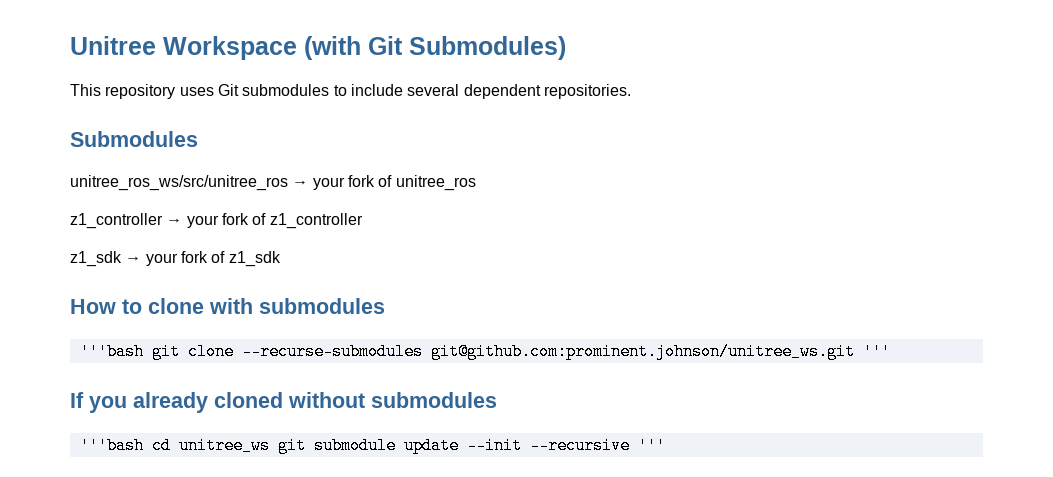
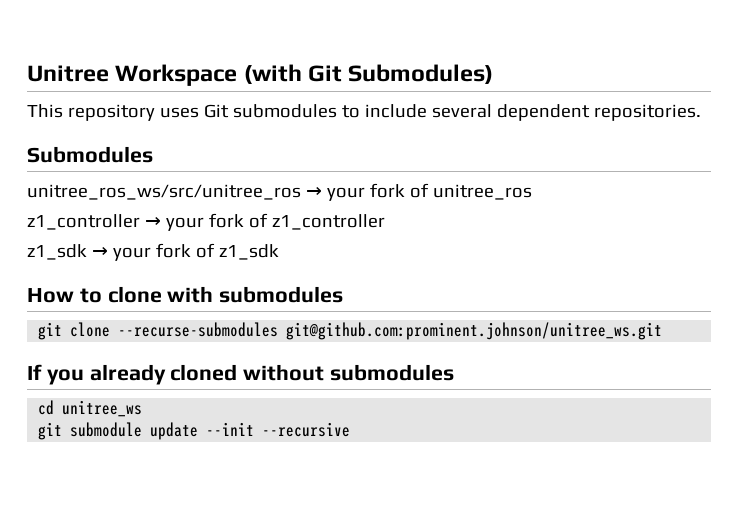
- '''bash git clone --recurse-submodules git@github.com:prominent.johnson/unitree_ws.git '''
+ git clone --recurse-submodules git@github.com:prominent.johnson/unitree_ws.git
- '''bash cd unitree_ws git submodule update --init --recursive '''
+ cd unitree_ws
+ git submodule update --init --recursive

